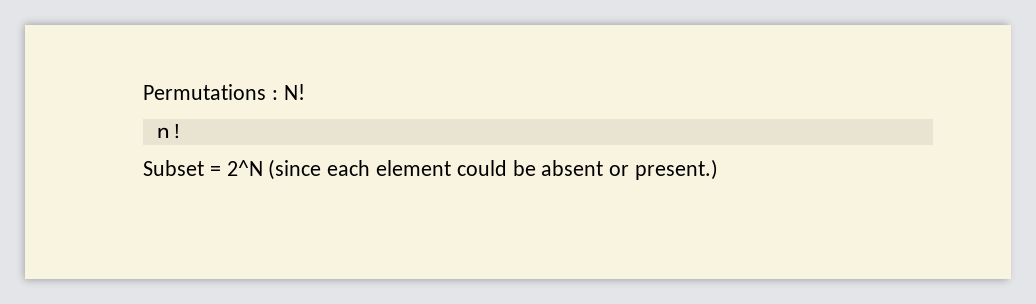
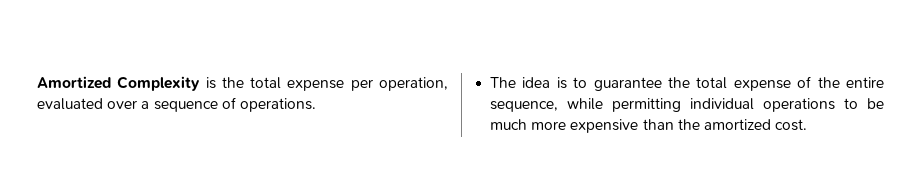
- Permutations : N!
- n!
- Subset = 2^N (since each element could be absent or present.)
+ Amortized Complexity is the total expense per operation, evaluated over a sequence of operations.
+ The idea is to guarantee the total expense of the entire sequence, while permitting individual operations to be much more expensive than the amortized cost.

